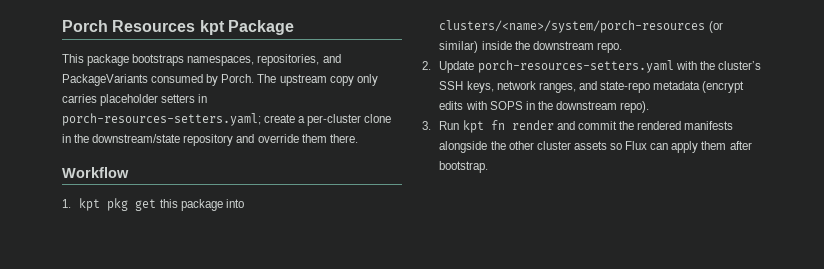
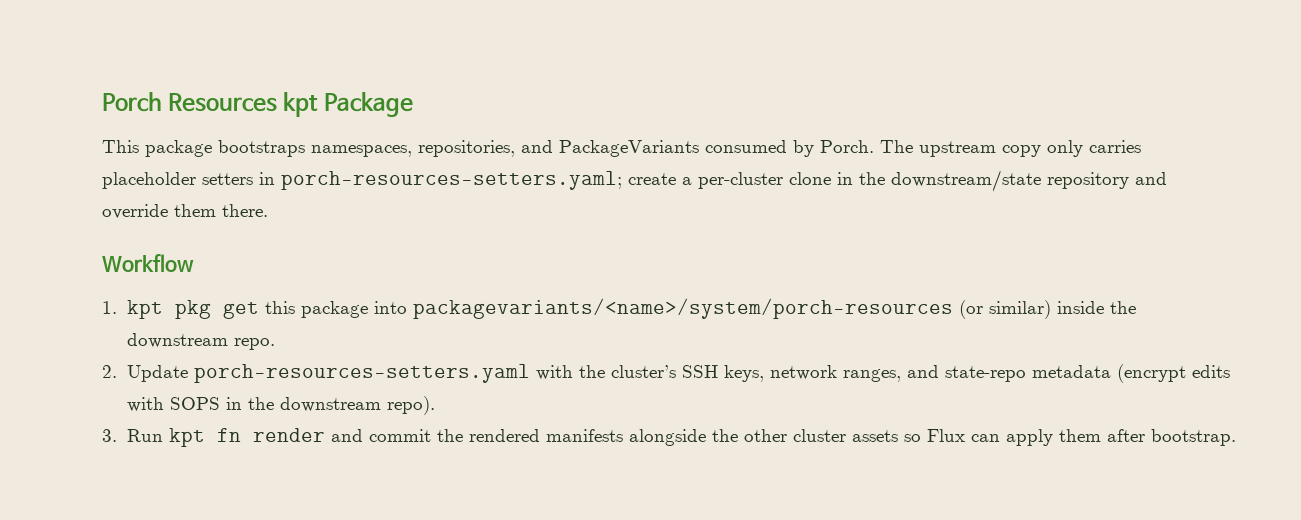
- 1. kpt pkg get this package into clusters/<name>/system/porch-resources (or similar) inside the downstream repo.
+ 1. kpt pkg get this package into packagevariants/<name>/system/porch-resources (or similar) inside the downstream repo.

